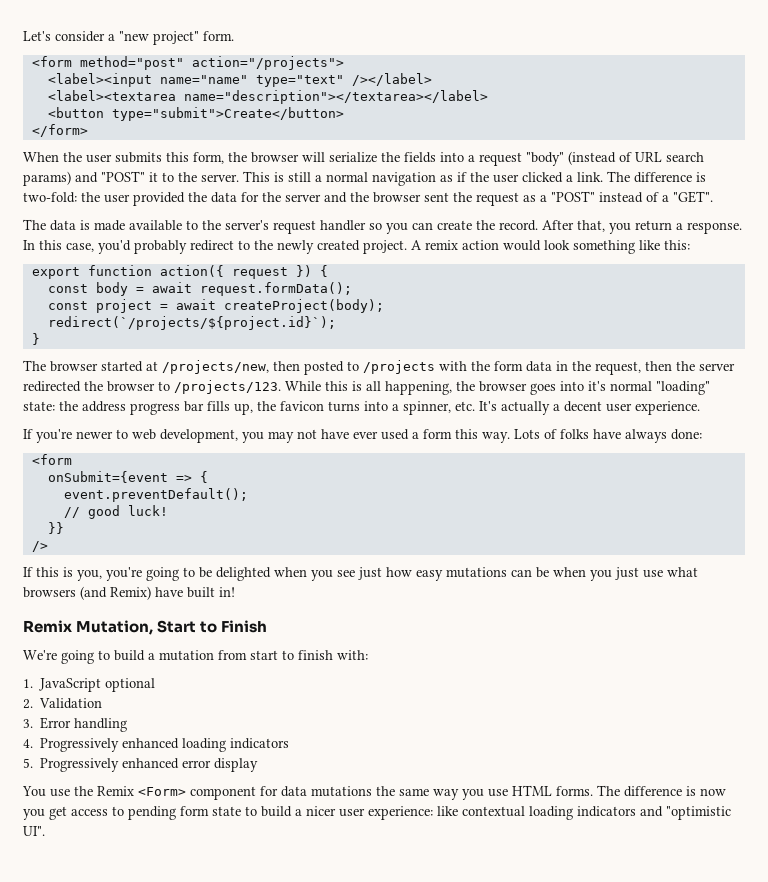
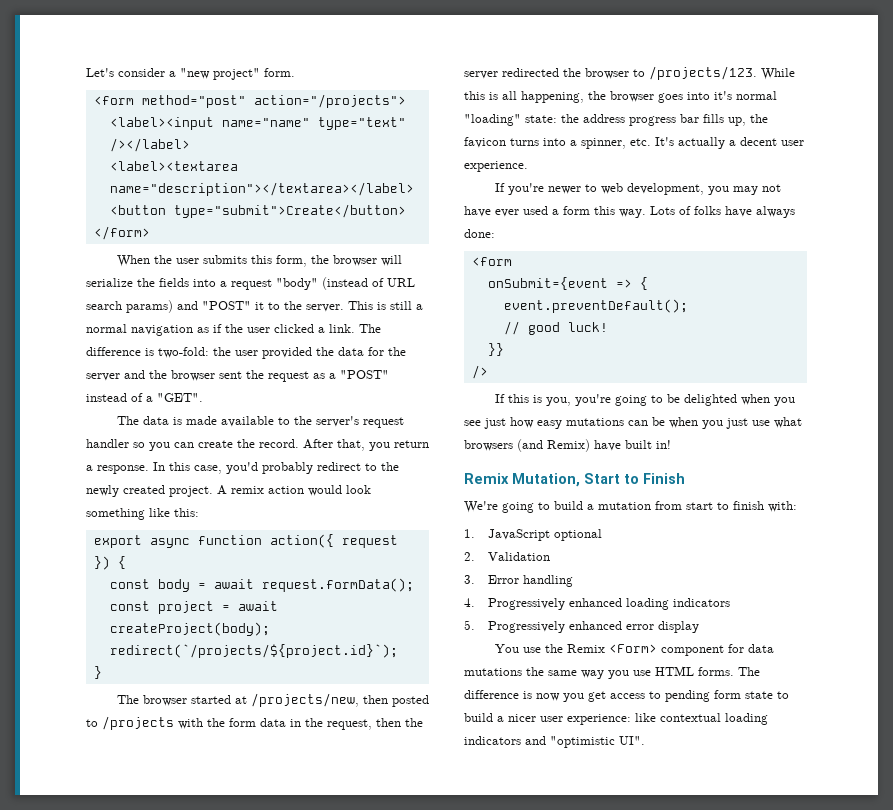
- export function action({ request }) {
+ export async function action({ request }) {

